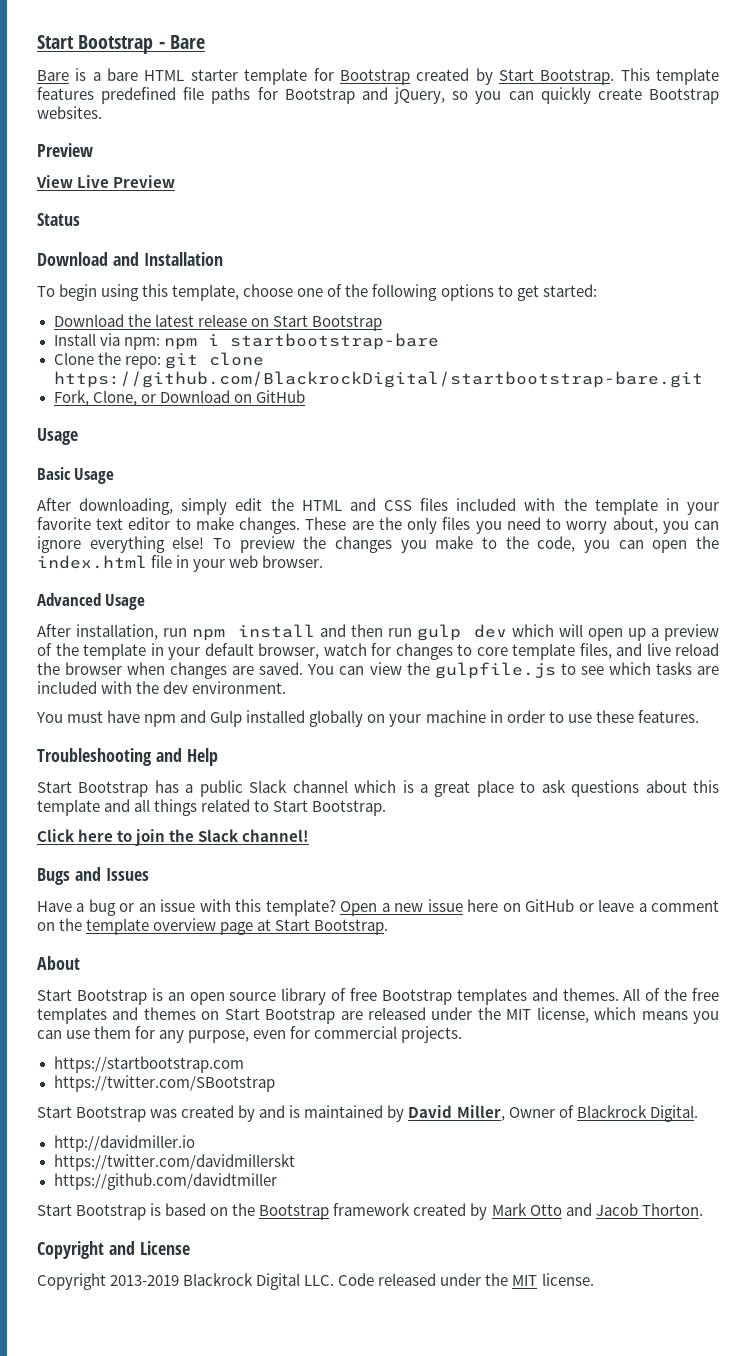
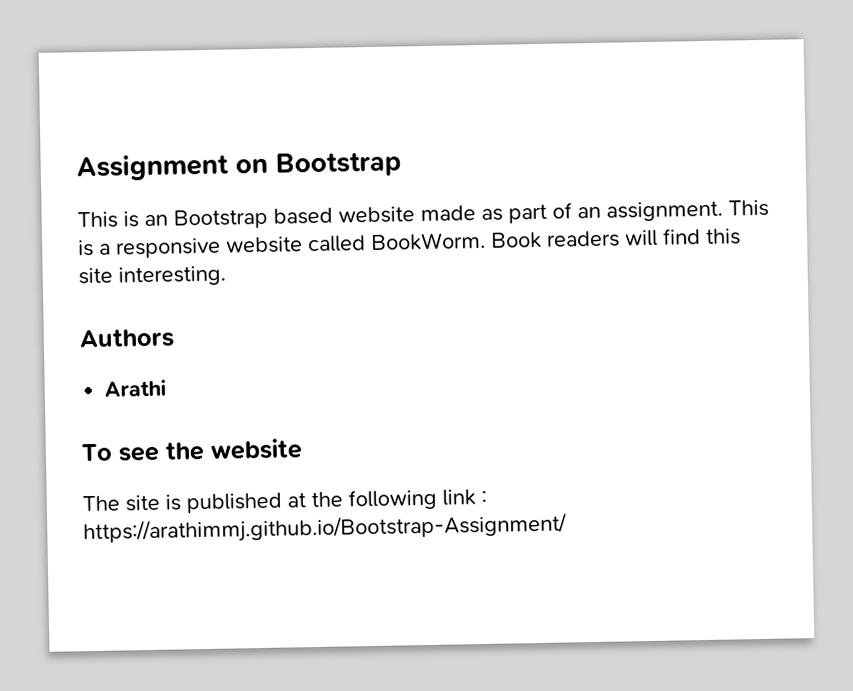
- Start Bootstrap - Bare
- Bare is a bare HTML starter template for Bootstrap created by Start Bootstrap. This template features predefined file paths for Bootstrap and jQuery, so you can quickly create Bootstrap websites.
- Preview
- View Live Preview
- Status
- Download and Installation
- To begin using this template, choose one of the following options to get started:
- Download the latest release on Start Bootstrap
- Install via npm: npm i startbootstrap-bare
- Clone the repo: git clone https://github.com/BlackrockDigital/startbootstrap-bare.git
- Fork, Clone, or Download on GitHub
- Usage
- Basic Usage
- After downloading, simply edit the HTML and CSS files included with the template in your favorite text editor to make changes. These are the only files you need to worry about, you can ignore everything else! To preview the changes you make to the code, you can open the index.html file in your web browser.
- Advanced Usage
- After installation, run npm install and then run gulp dev which will open up a preview of the template in your default browser, watch for changes to core template files, and live reload the browser when changes are saved. You can view the gulpfile.js to see which tasks are included with the dev environment.
- You must have npm and Gulp installed globally on your machine in order to use these features.
- Troubleshooting and Help
- Start Bootstrap has a public Slack channel which is a great place to ask questions about this template and all things related to Start Bootstrap.
- Click here to join the Slack channel!
- Bugs and Issues
- Have a bug or an issue with this template? Open a new issue here on GitHub or leave a comment on the template overview page at Start Bootstrap.
- About
- Start Bootstrap is an open source library of free Bootstrap templates and themes. All of the free templates and themes on Start Bootstrap are released under the MIT license, which means you can use them for any purpose, even for commercial projects.
- https://startbootstrap.com
- https://twitter.com/SBootstrap
- Start Bootstrap was created by and is maintained by David Miller, Owner of Blackrock Digital.
- http://davidmiller.io
- https://twitter.com/davidmillerskt
- https://github.com/davidtmiller
- Start Bootstrap is based on the Bootstrap framework created by Mark Otto and Jacob Thorton.
- Copyright and License
- Copyright 2013-2019 Blackrock Digital LLC. Code released under the MIT license.
+ Assignment on Bootstrap
+ This is an Bootstrap based website made as part of an assignment. This is a responsive website called BookWorm. Book readers will find this site interesting.
+ Authors
+ Arathi
+ To see the website
+ The site is published at the following link : https://arathimmj.github.io/Bootstrap-Assignment/

